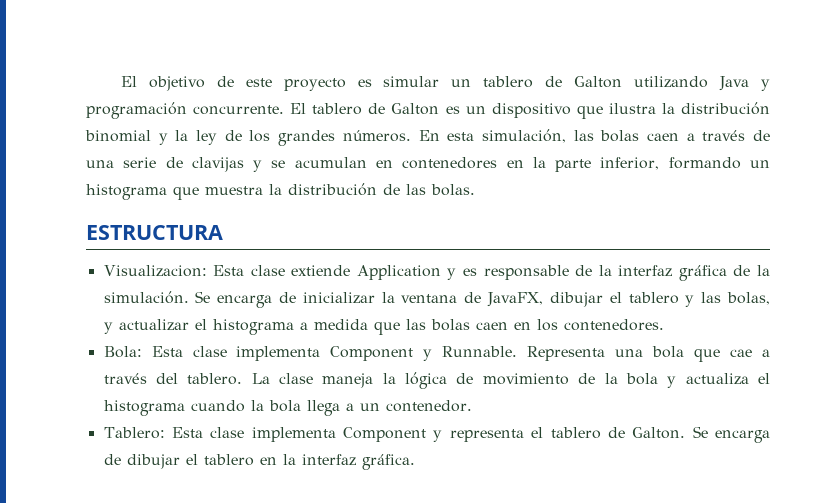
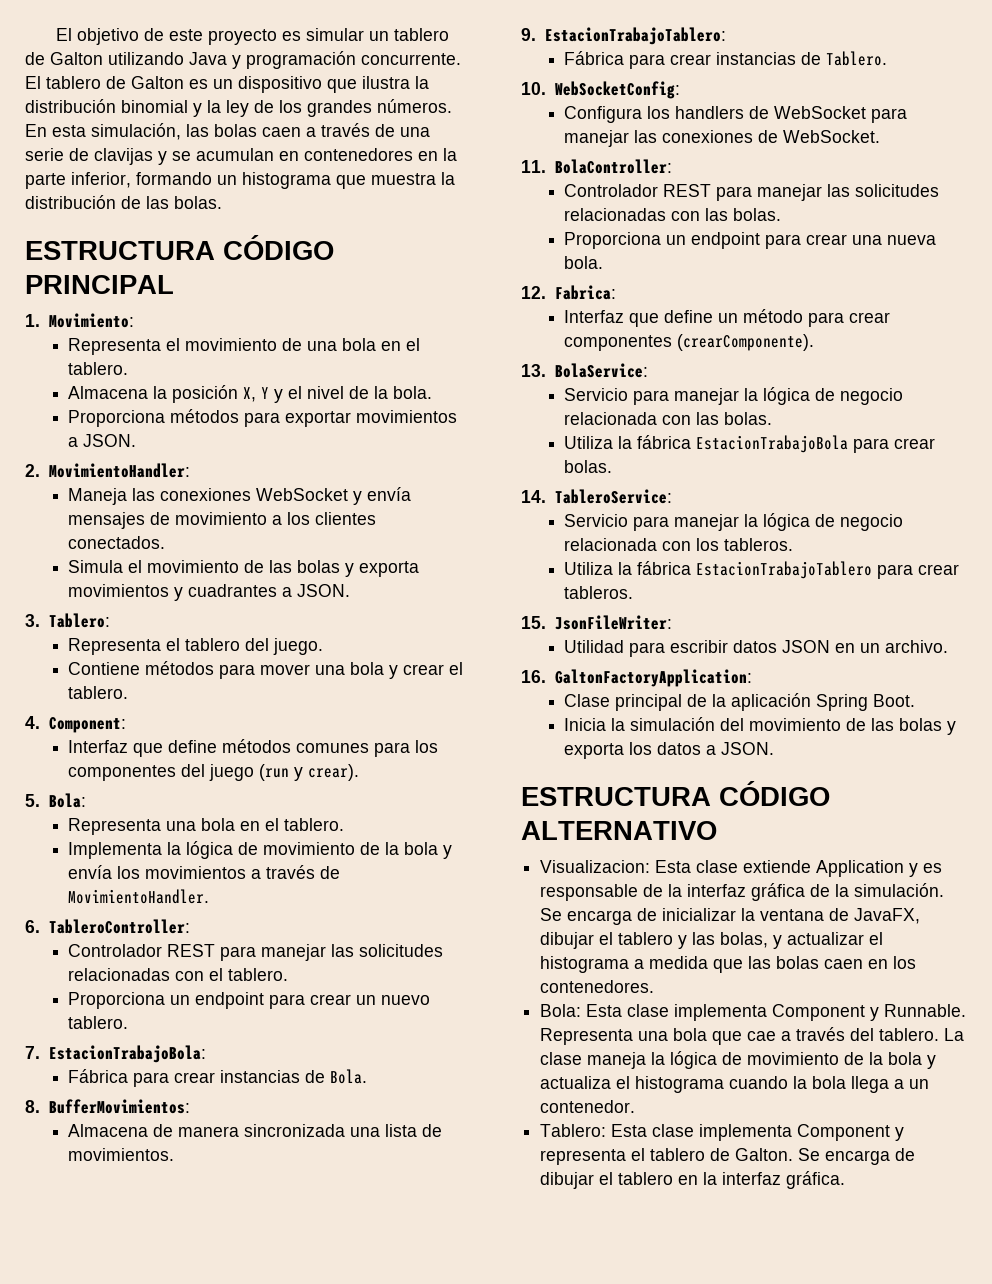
- ESTRUCTURA
+ ESTRUCTURA CÓDIGO PRINCIPAL
+ 1. Movimiento:
+ Representa el movimiento de una bola en el tablero.
+ Almacena la posición X, Y y el nivel de la bola.
+ Proporciona métodos para exportar movimientos a JSON.
+ 2. MovimientoHandler:
+ Maneja las conexiones WebSocket y envía mensajes de movimiento a los clientes conectados.
+ Simula el movimiento de las bolas y exporta movimientos y cuadrantes a JSON.
+ 3. Tablero:
+ Representa el tablero del juego.
+ Contiene métodos para mover una bola y crear el tablero.
+ 4. Component:
+ Interfaz que define métodos comunes para los componentes del juego (run y crear).
+ 5. Bola:
+ Representa una bola en el tablero.
+ Implementa la lógica de movimiento de la bola y envía los movimientos a través de MovimientoHandler.
+ 6. TableroController:
+ Controlador REST para manejar las solicitudes relacionadas con el tablero.
+ Proporciona un endpoint para crear un nuevo tablero.
+ 7. EstacionTrabajoBola:
+ Fábrica para crear instancias de Bola.
+ 8. BufferMovimientos:
+ Almacena de manera sincronizada una lista de movimientos.
+ 9. EstacionTrabajoTablero:
+ Fábrica para crear instancias de Tablero.
+ 10. WebSocketConfig:
+ Configura los handlers de WebSocket para manejar las conexiones de WebSocket.
+ 11. BolaController:
+ Controlador REST para manejar las solicitudes relacionadas con las bolas.
+ Proporciona un endpoint para crear una nueva bola.
+ 12. Fabrica:
+ Interfaz que define un método para crear componentes (crearComponente).
+ 13. BolaService:
+ Servicio para manejar la lógica de negocio relacionada con las bolas.
+ Utiliza la fábrica EstacionTrabajoBola para crear bolas.
+ 14. TableroService:
+ Servicio para manejar la lógica de negocio relacionada con los tableros.
+ Utiliza la fábrica EstacionTrabajoTablero para crear tableros.
+ 15. JsonFileWriter:
+ Utilidad para escribir datos JSON en un archivo.
+ 16. GaltonFactoryApplication:
+ Clase principal de la aplicación Spring Boot.
+ Inicia la simulación del movimiento de las bolas y exporta los datos a JSON.
+ ESTRUCTURA CÓDIGO ALTERNATIVO

